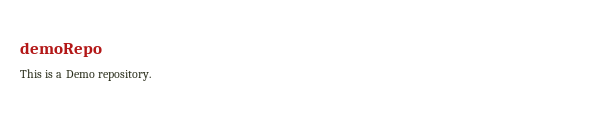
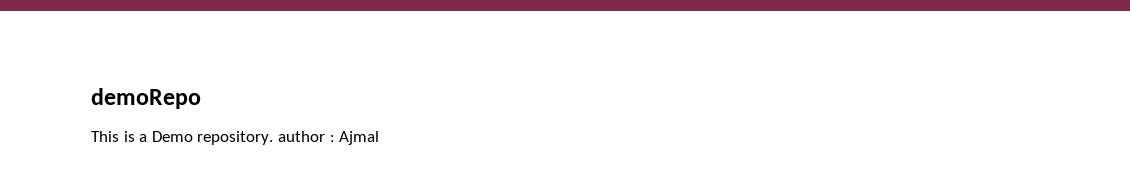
- This is a Demo repository.
+ This is a Demo repository. author : Ajmal

